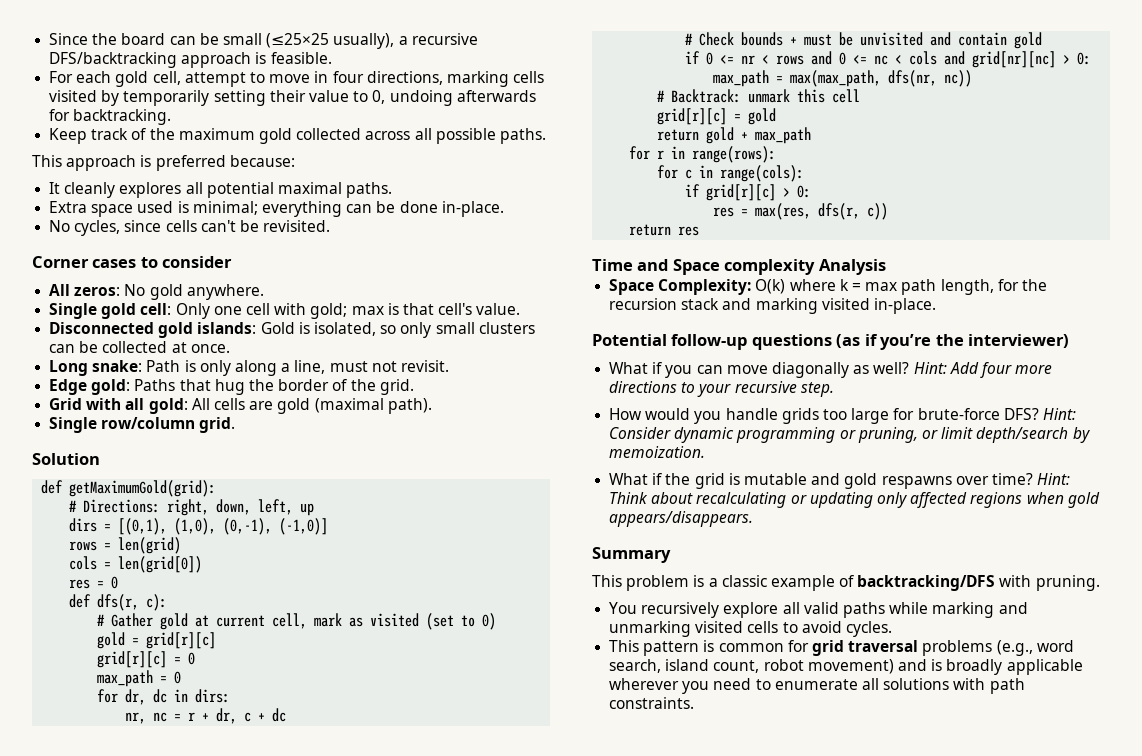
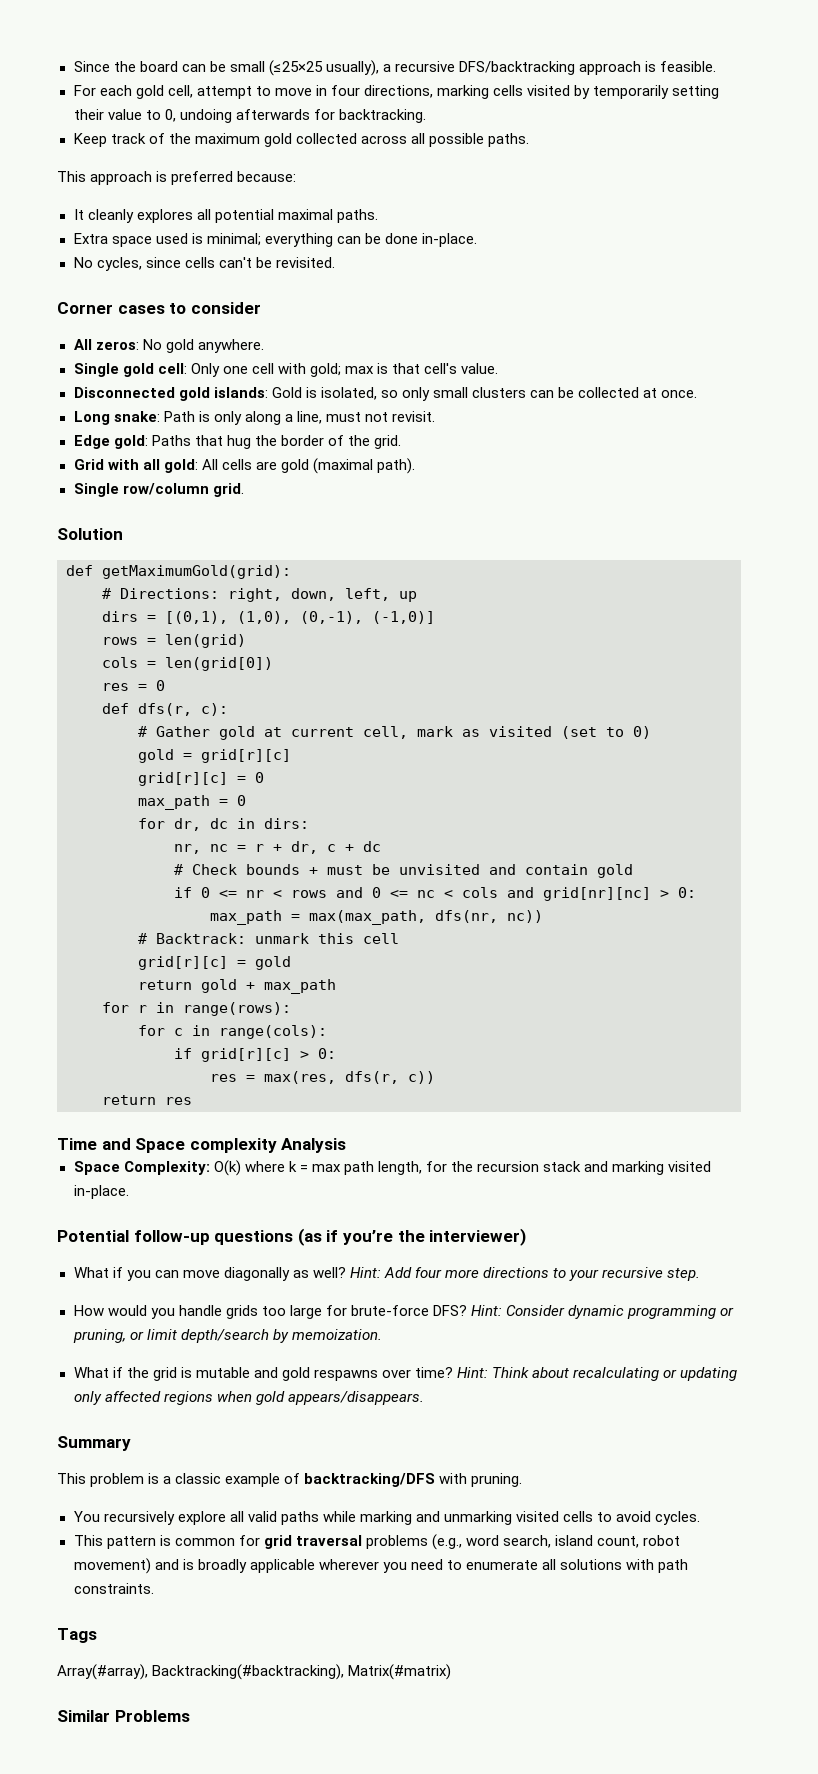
+ Tags
+ Array(#array), Backtracking(#backtracking), Matrix(#matrix)
+ Similar Problems

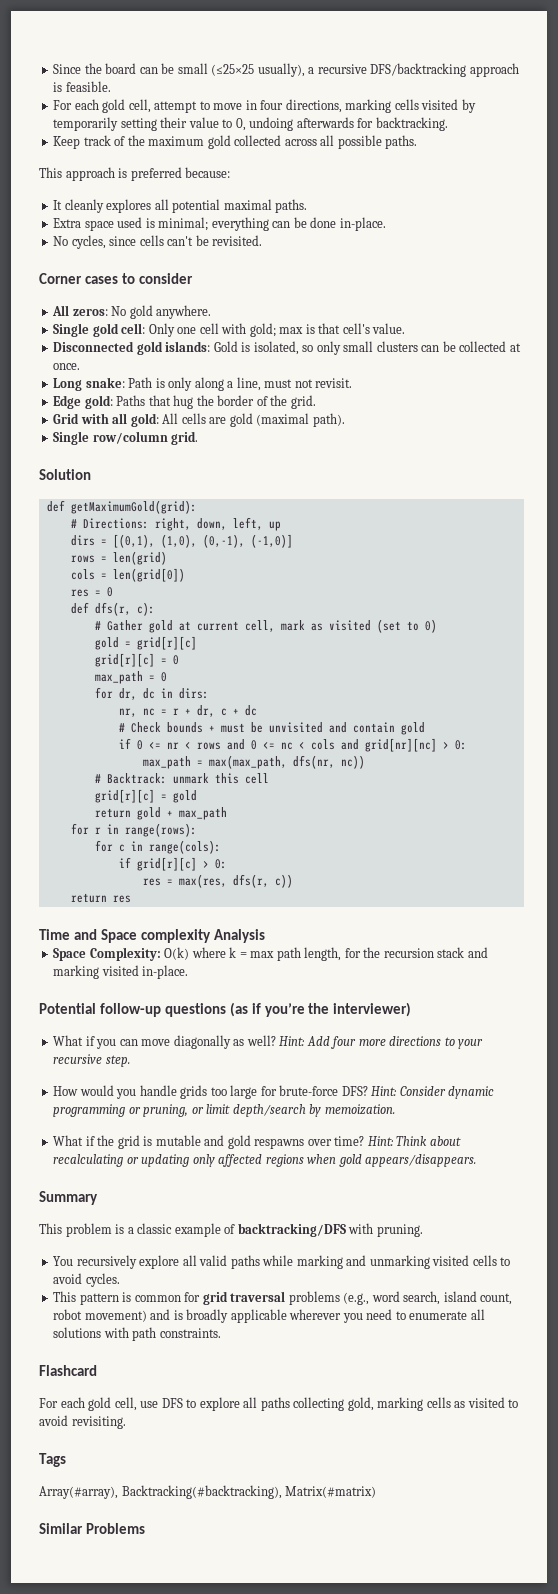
+ Flashcard
+ For each gold cell, use DFS to explore all paths collecting gold, marking cells as visited to avoid revisiting.

